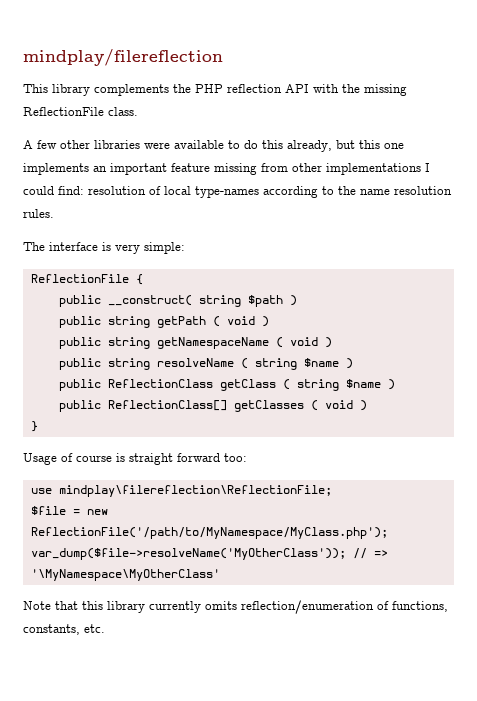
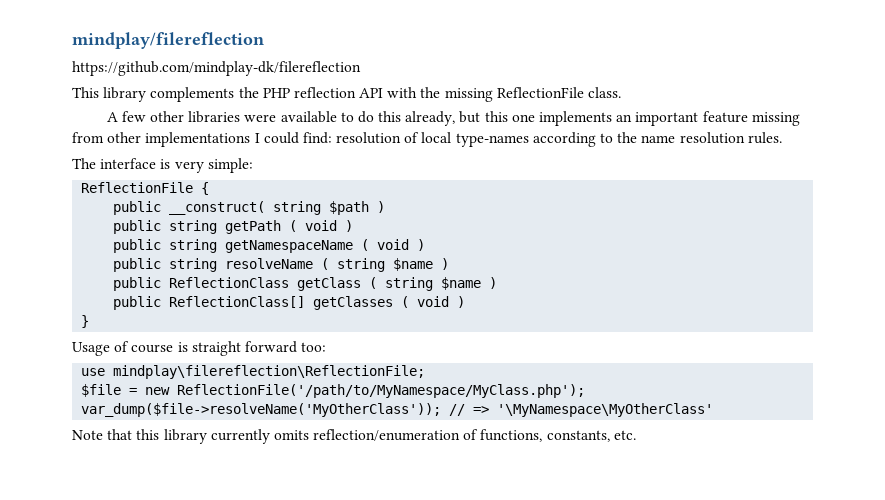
+ https://github.com/mindplay-dk/filereflection

